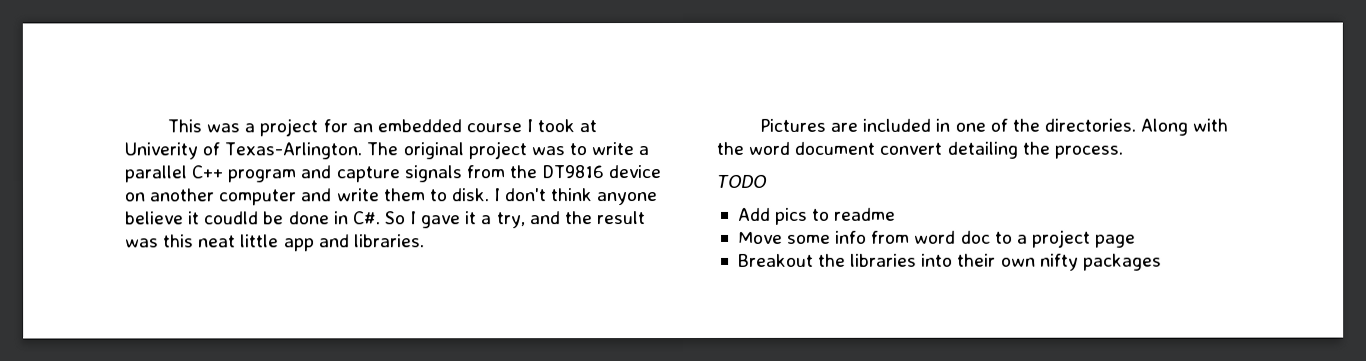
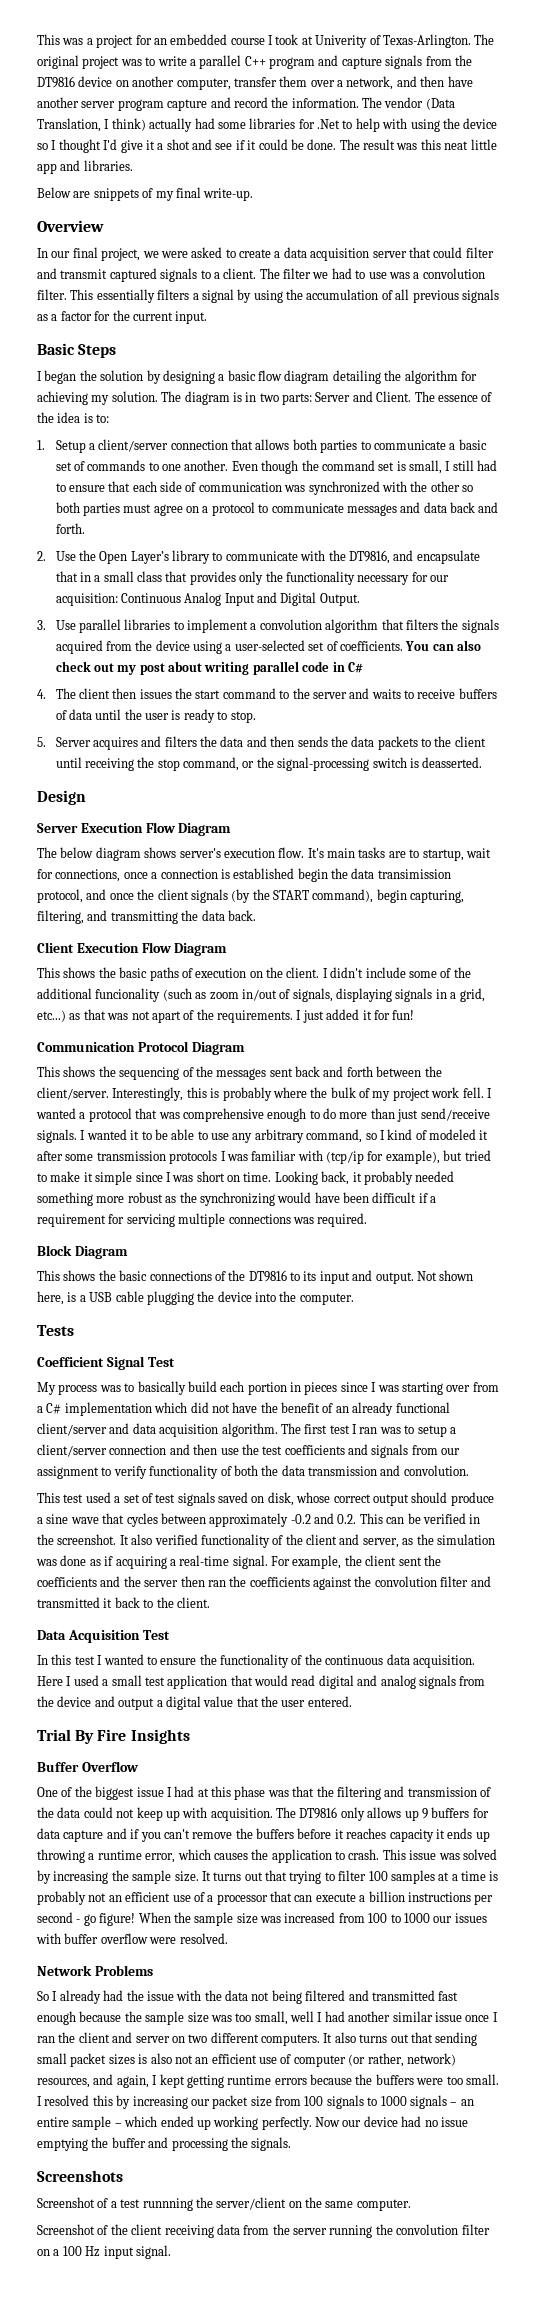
- The original project was to write a parallel C++ program and capture signals from the DT9816 device on another computer and write them to disk. I don't think anyone believe it coudld be done in C#. So I gave it a try, and the result was this neat little app and libraries.
+ The original project was to write a parallel C++ program and capture signals from the DT9816 device on another computer, transfer them over a network, and then have another server program capture and record the information. The vendor (Data Translation, I think) actually had some libraries for .Net to help with using the device so I thought I'd give it a shot and see if it could be done. The result was this neat little app and libraries.
- Pictures are included in one of the directories. Along with the word document convert detailing the process.
- TODO
- Add pics to readme
- Move some info from word doc to a project page
- Breakout the libraries into their own nifty packages
+ Below are snippets of my final write-up.
+ Overview
+ In our final project, we were asked to create a data acquisition server that could filter and transmit captured signals to a client. The filter we had to use was a convolution filter. This essentially filters a signal by using the accumulation of all previous signals as a factor for the current input.
+ Basic Steps
+ I began the solution by designing a basic flow diagram detailing the algorithm for achieving my solution. The diagram is in two parts: Server and Client. The essence of the idea is to:
+ 1. Setup a client/server connection that allows both parties to communicate a basic set of commands to one another. Even though the command set is small, I still had to ensure that each side of communication was synchronized with the other so both parties must agree on a protocol to communicate messages and data back and forth.
+ 2. Use the Open Layer’s library to communicate with the DT9816, and encapsulate that in a small class that provides only the functionality necessary for our acquisition: Continuous Analog Input and Digital Output.
+ 3. Use parallel libraries to implement a convolution algorithm that filters the signals acquired from the device using a user-selected set of coefficients. You can also check out my post about writing parallel code in C#
+ 4. The client then issues the start command to the server and waits to receive buffers of data until the user is ready to stop.
+ 5. Server acquires and filters the data and then sends the data packets to the client until receiving the stop command, or the signal-processing switch is deasserted.
+ Design
+ Server Execution Flow Diagram
+ The below diagram shows server's execution flow. It's main tasks are to startup, wait for connections, once a connection is established begin the data transimission protocol, and once the client signals (by the START command), begin capturing, filtering, and transmitting the data back.
+ Client Execution Flow Diagram
+ This shows the basic paths of execution on the client. I didn't include some of the additional funcionality (such as zoom in/out of signals, displaying signals in a grid, etc...) as that was not apart of the requirements. I just added it for fun!
+ Communication Protocol Diagram
+ This shows the sequencing of the messages sent back and forth between the client/server. Interestingly, this is probably where the bulk of my project work fell. I wanted a protocol that was comprehensive enough to do more than just send/receive signals. I wanted it to be able to use any arbitrary command, so I kind of modeled it after some transmission protocols I was familiar with (tcp/ip for example), but tried to make it simple since I was short on time. Looking back, it probably needed something more robust as the synchronizing would have been difficult if a requirement for servicing multiple connections was required.
+ Block Diagram
+ This shows the basic connections of the DT9816 to its input and output. Not shown here, is a USB cable plugging the device into the computer.
+ Tests
+ Coefficient Signal Test
+ My process was to basically build each portion in pieces since I was starting over from a C# implementation which did not have the benefit of an already functional client/server and data acquisition algorithm. The first test I ran was to setup a client/server connection and then use the test coefficients and signals from our assignment to verify functionality of both the data transmission and convolution.
+ This test used a set of test signals saved on disk, whose correct output should produce a sine wave that cycles between approximately -0.2 and 0.2. This can be verified in the screenshot. It also verified functionality of the client and server, as the simulation was done as if acquiring a real-time signal. For example, the client sent the coefficients and the server then ran the coefficients against the convolution filter and transmitted it back to the client.
+ Data Acquisition Test
+ In this test I wanted to ensure the functionality of the continuous data acquisition. Here I used a small test application that would read digital and analog signals from the device and output a digital value that the user entered.
+ Trial By Fire Insights
+ Buffer Overflow
+ One of the biggest issue I had at this phase was that the filtering and transmission of the data could not keep up with acquisition. The DT9816 only allows up 9 buffers for data capture and if you can't remove the buffers before it reaches capacity it ends up throwing a runtime error, which causes the application to crash. This issue was solved by increasing the sample size. It turns out that trying to filter 100 samples at a time is probably not an efficient use of a processor that can execute a billion instructions per second - go figure! When the sample size was increased from 100 to 1000 our issues with buffer overflow were resolved.
+ Network Problems
+ So I already had the issue with the data not being filtered and transmitted fast enough because the sample size was too small, well I had another similar issue once I ran the client and server on two different computers. It also turns out that sending small packet sizes is also not an efficient use of computer (or rather, network) resources, and again, I kept getting runtime errors because the buffers were too small. I resolved this by increasing our packet size from 100 signals to 1000 signals – an entire sample – which ended up working perfectly. Now our device had no issue emptying the buffer and processing the signals.
+ Screenshots
+ Screenshot of a test runnning the server/client on the same computer.
+ Screenshot of the client receiving data from the server running the convolution filter on a 100 Hz input signal.

